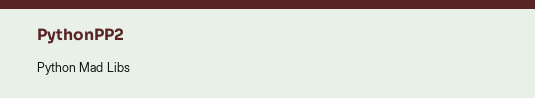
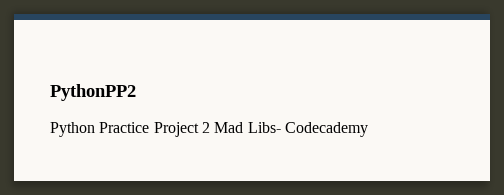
- Python Mad Libs
+ Python Practice Project 2 Mad Libs- Codecademy

